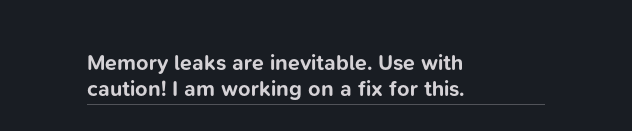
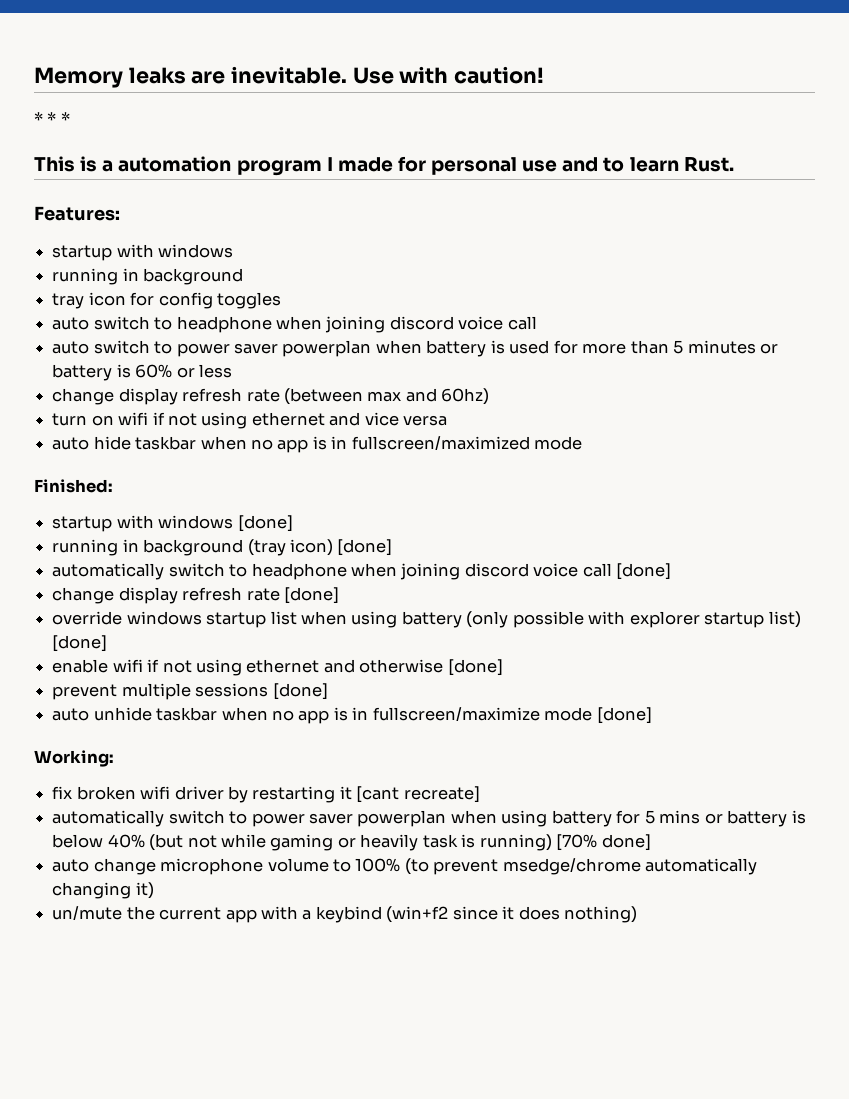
- Use with caution! I am working on a fix for this.
+ Use with caution!
+ * * *
+ This is a automation program I made for personal use and to learn Rust.
+ Features:
+ startup with windows
+ running in background
+ tray icon for config toggles
+ auto switch to headphone when joining discord voice call
+ auto switch to power saver powerplan when battery is used for more than 5 minutes or battery is 60% or less
+ change display refresh rate (between max and 60hz)
+ turn on wifi if not using ethernet and vice versa
+ auto hide taskbar when no app is in fullscreen/maximized mode
+ Finished:
+ startup with windows [done]
+ running in background (tray icon) [done]
+ automatically switch to headphone when joining discord voice call [done]
+ change display refresh rate [done]
+ override windows startup list when using battery (only possible with explorer startup list) [done]
+ enable wifi if not using ethernet and otherwise [done]
+ prevent multiple sessions [done]
+ auto unhide taskbar when no app is in fullscreen/maximize mode [done]
+ Working:
+ fix broken wifi driver by restarting it [cant recreate]
+ automatically switch to power saver powerplan when using battery for 5 mins or battery is below 40% (but not while gaming or heavily task is running) [70% done]
+ auto change microphone volume to 100% (to prevent msedge/chrome automatically changing it)
+ un/mute the current app with a keybind (win+f2 since it does nothing)

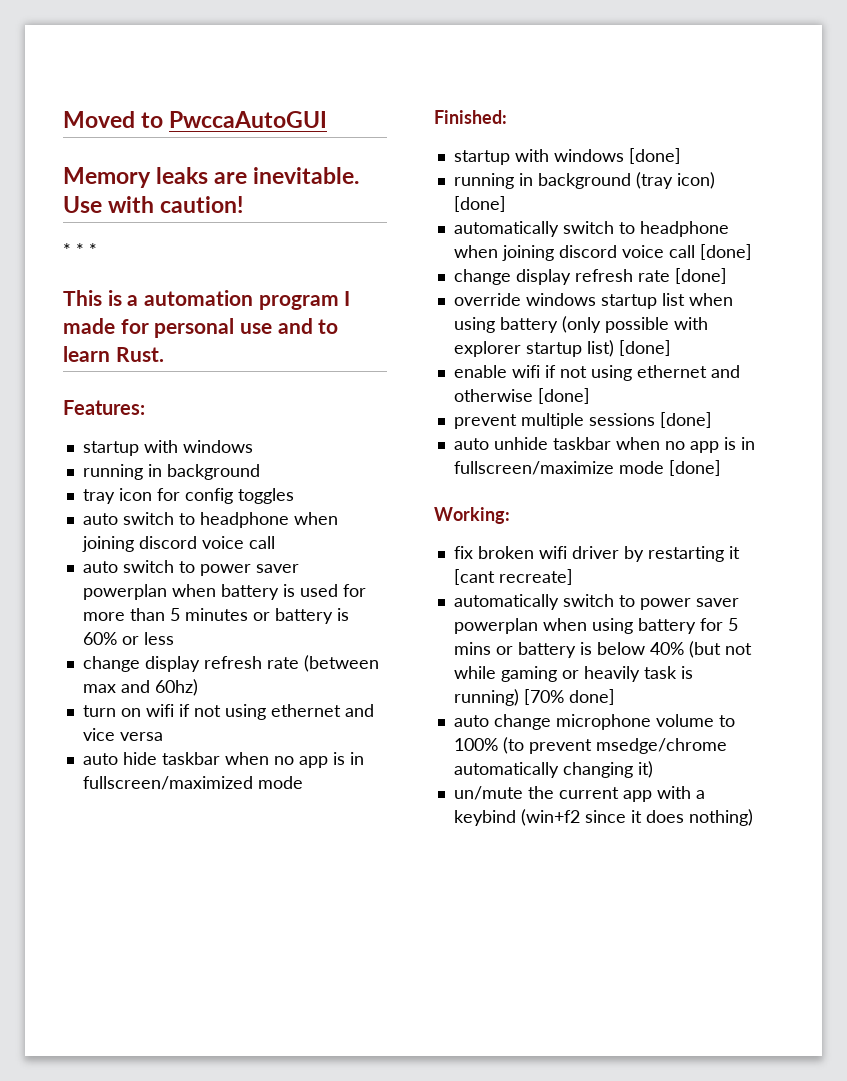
+ Moved to PwccaAutoGUI

